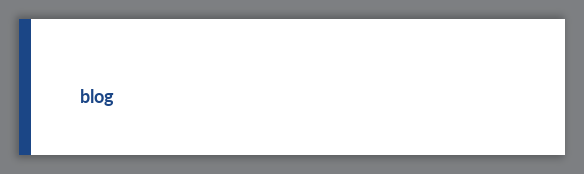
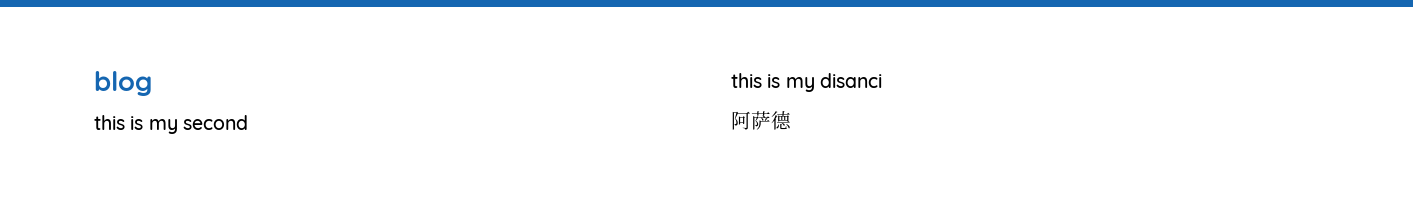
+ this is my second
+ this is my disanci
+ 阿萨德

